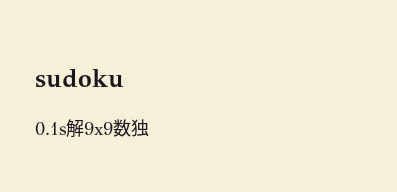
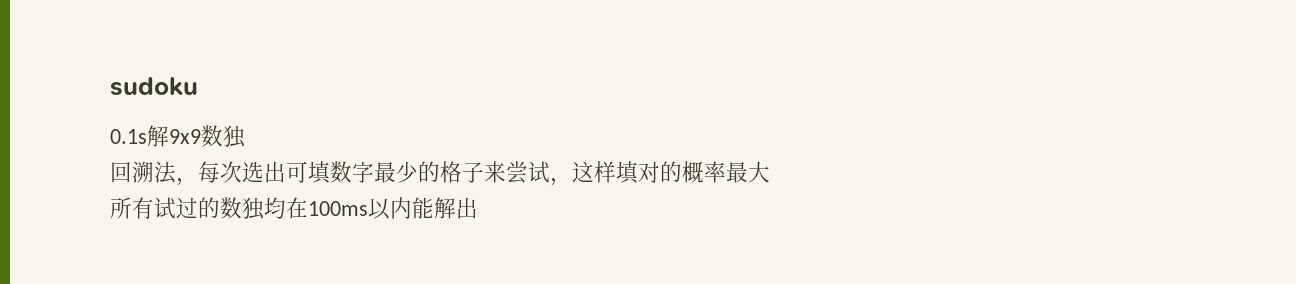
+ 回溯法，每次选出可填数字最少的格子来尝试，这样填对的概率最大
+ 所有试过的数独均在100ms以内能解出

